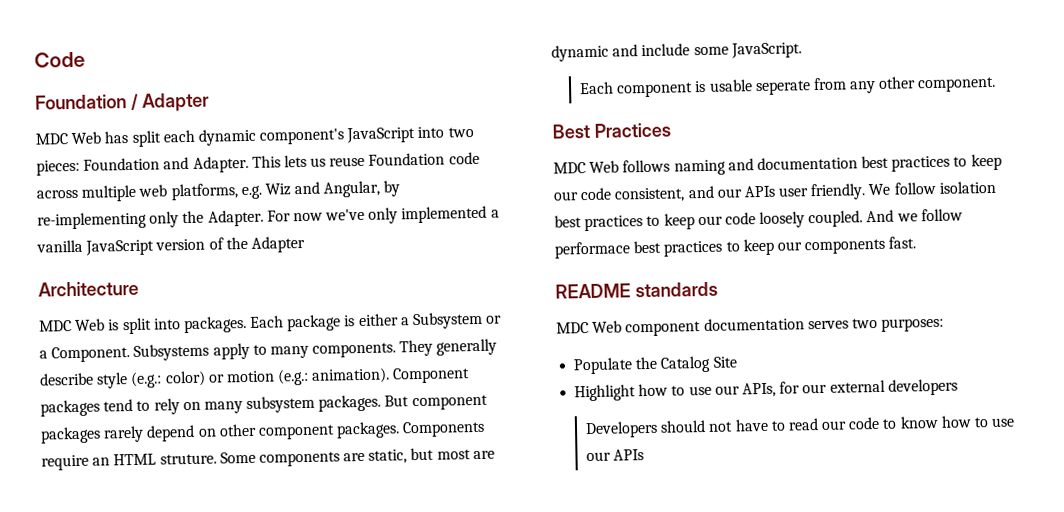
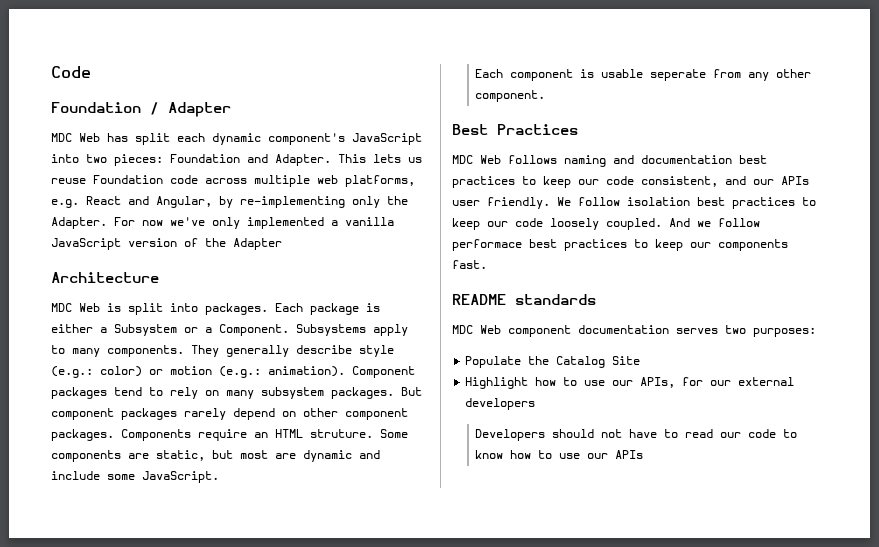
- This lets us reuse Foundation code across multiple web platforms, e.g. Wiz and Angular, by re-implementing only the Adapter.
+ This lets us reuse Foundation code across multiple web platforms, e.g. React and Angular, by re-implementing only the Adapter.

